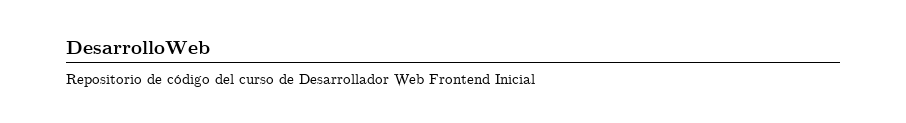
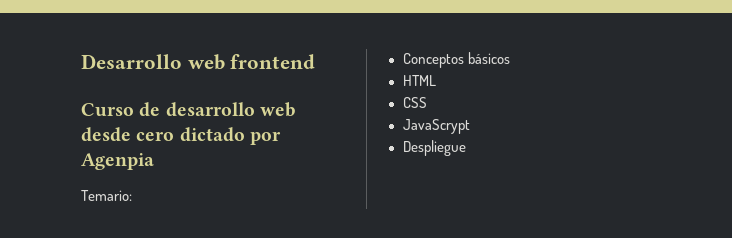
- DesarrolloWeb
- Repositorio de código del curso de Desarrollador Web Frontend Inicial
+ Desarrollo web frontend
+ Curso de desarrollo web desde cero dictado por Agenpia
+ Temario:
+ Conceptos básicos
+ HTML
+ CSS
+ JavaScrypt
+ Despliegue

